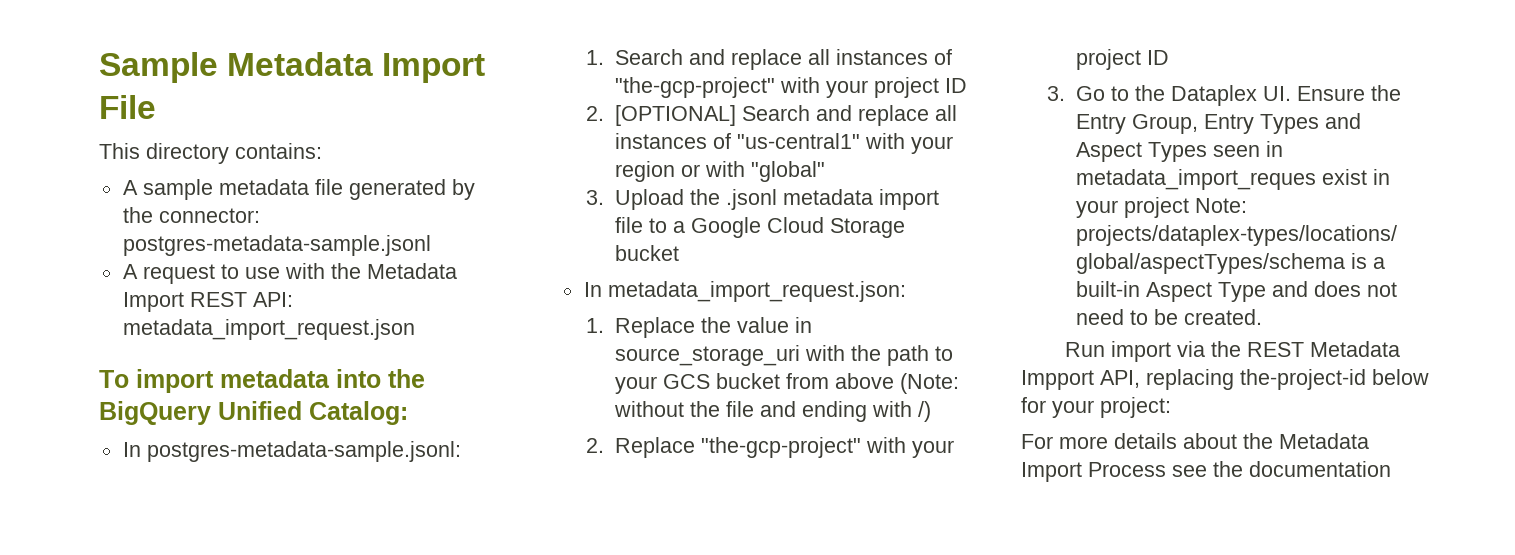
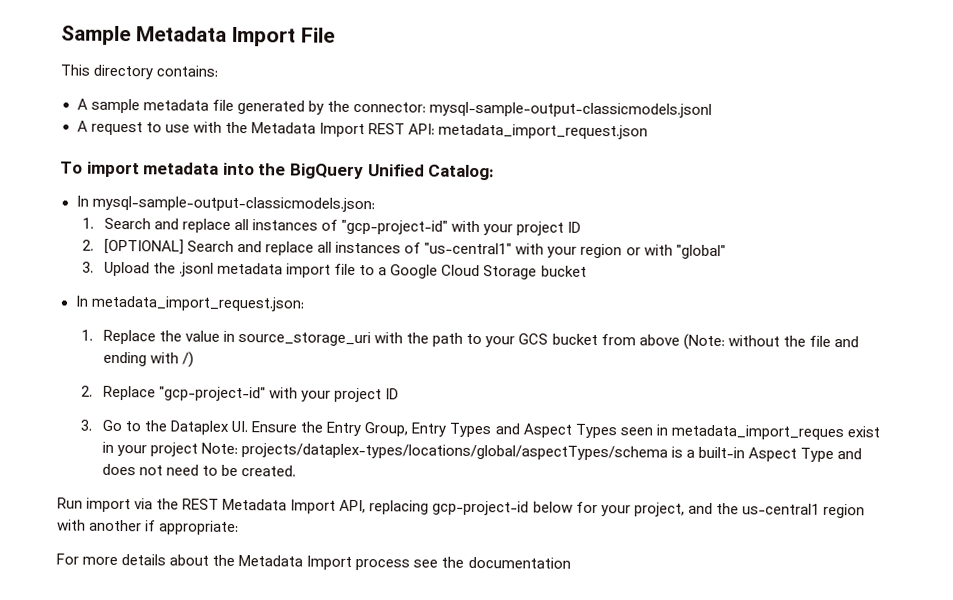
- A sample metadata file generated by the connector: postgres-metadata-sample.jsonl
+ A sample metadata file generated by the connector: mysql-sample-output-classicmodels.jsonl
- In postgres-metadata-sample.jsonl:
+ In mysql-sample-output-classicmodels.json:
- 1. Search and replace all instances of "the-gcp-project" with your project ID
+ 1. Search and replace all instances of "gcp-project-id" with your project ID
- 2. Replace "the-gcp-project" with your project ID
+ 2. Replace "gcp-project-id" with your project ID
- Run import via the REST Metadata Impport API, replacing the-project-id below for your project:
+ Run import via the REST Metadata Import API, replacing gcp-project-id below for your project, and the us-central1 region with another if appropriate:
- For more details about the Metadata Import Process see the documentation
+ For more details about the Metadata Import process see the documentation

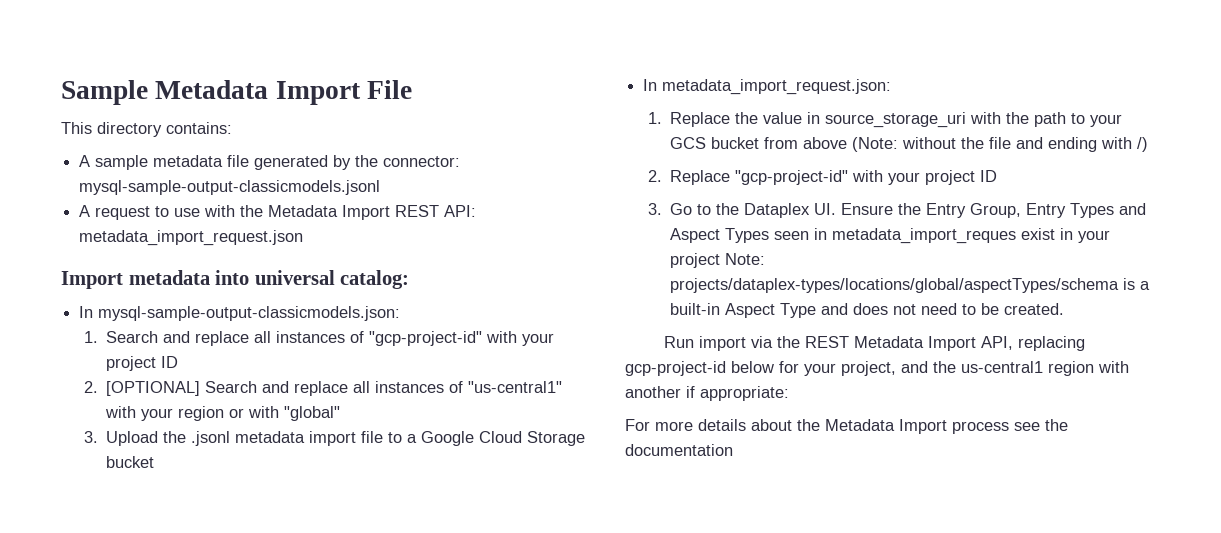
- To import metadata into the BigQuery Unified Catalog:
+ Import metadata into universal catalog:

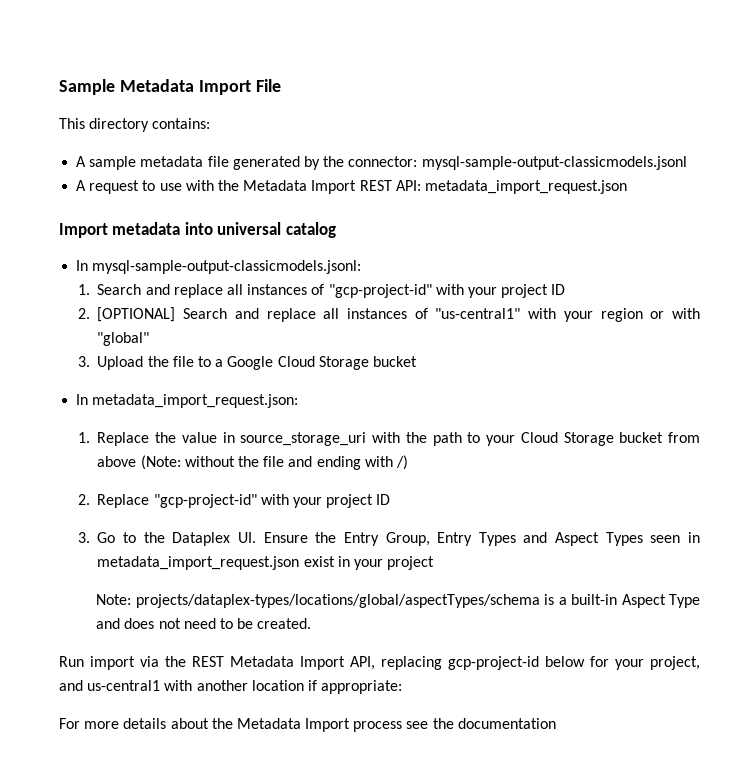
- Import metadata into universal catalog:
- In mysql-sample-output-classicmodels.json:
+ Import metadata into universal catalog
+ In mysql-sample-output-classicmodels.jsonl:
- 3. Upload the .jsonl metadata import file to a Google Cloud Storage bucket
+ 3. Upload the file to a Google Cloud Storage bucket
- 1. Replace the value in source_storage_uri with the path to your GCS bucket from above (Note: without the file and ending with /)
+ 1. Replace the value in source_storage_uri with the path to your Cloud Storage bucket from above (Note: without the file and ending with /)
- 3. Go to the Dataplex UI. Ensure the Entry Group, Entry Types and Aspect Types seen in metadata_import_reques exist in your project Note: projects/dataplex-types/locations/global/aspectTypes/schema is a built-in Aspect Type and does not need to be created.
+ 3. Go to the Dataplex UI. Ensure the Entry Group, Entry Types and Aspect Types seen in metadata_import_request.json exist in your project
+ Note: projects/dataplex-types/locations/global/aspectTypes/schema is a built-in Aspect Type and does not need to be created.
- Run import via the REST Metadata Import API, replacing gcp-project-id below for your project, and the us-central1 region with another if appropriate:
+ Run import via the REST Metadata Import API, replacing gcp-project-id below for your project, and us-central1 with another location if appropriate:

